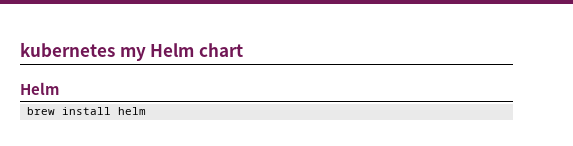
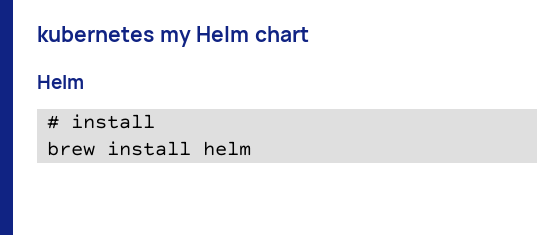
+ # install

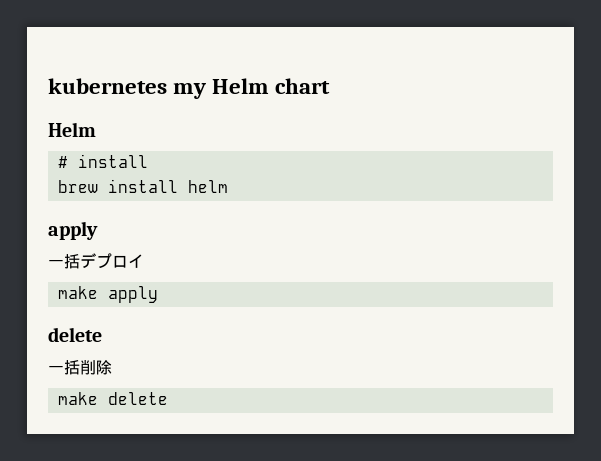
  brew install helm
+ apply
+ 一括デプロイ
+ make apply
+ delete
+ 一括削除
+ make delete

